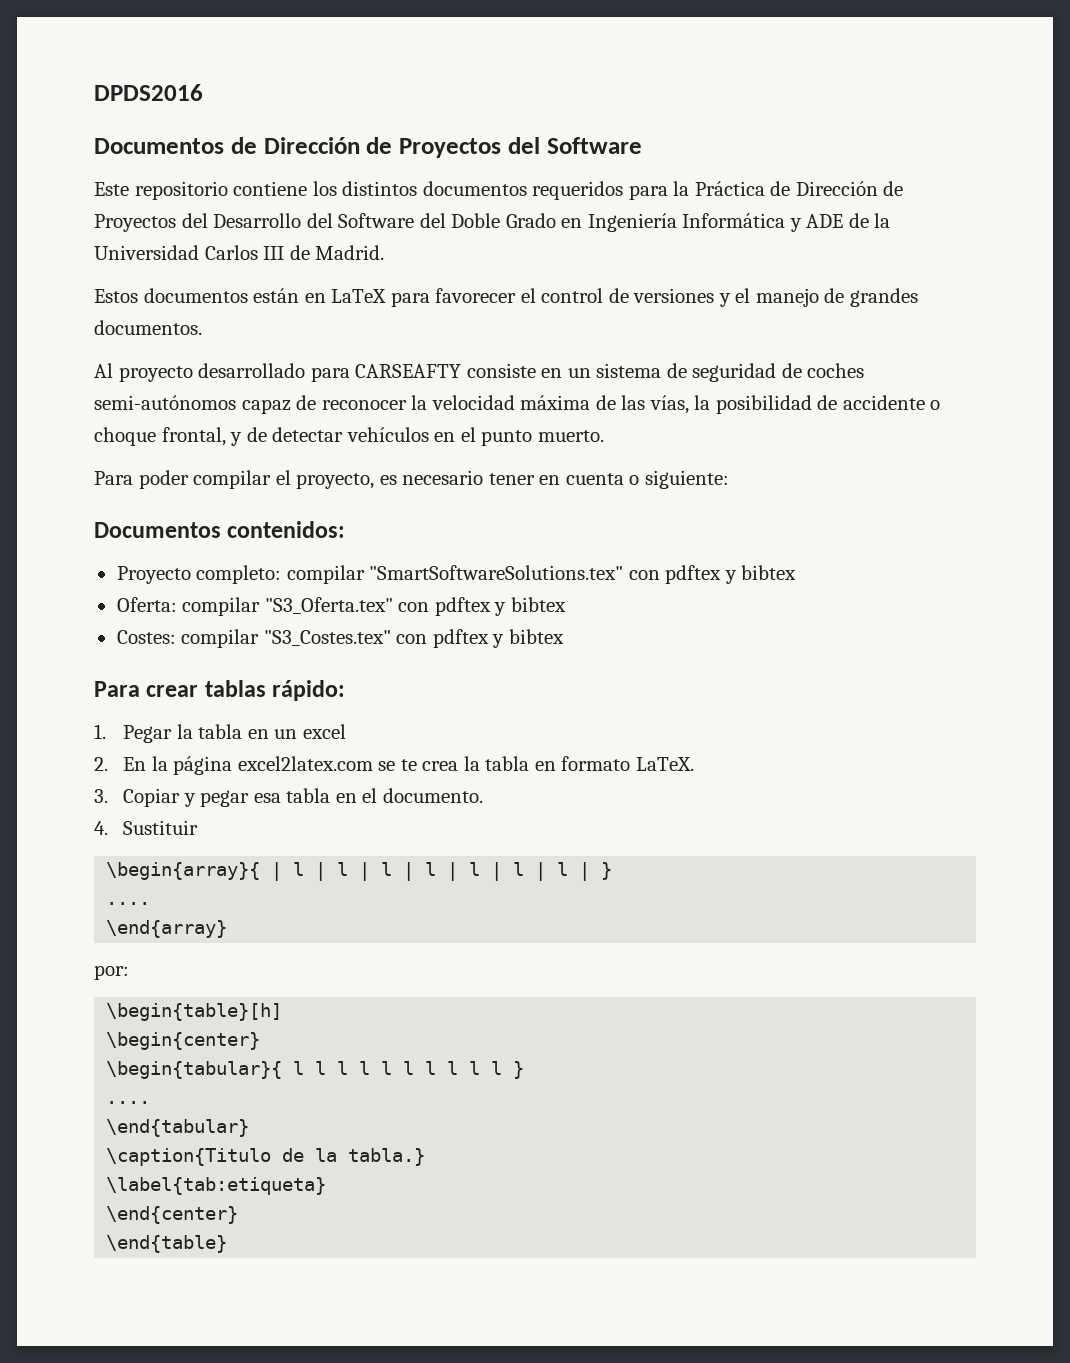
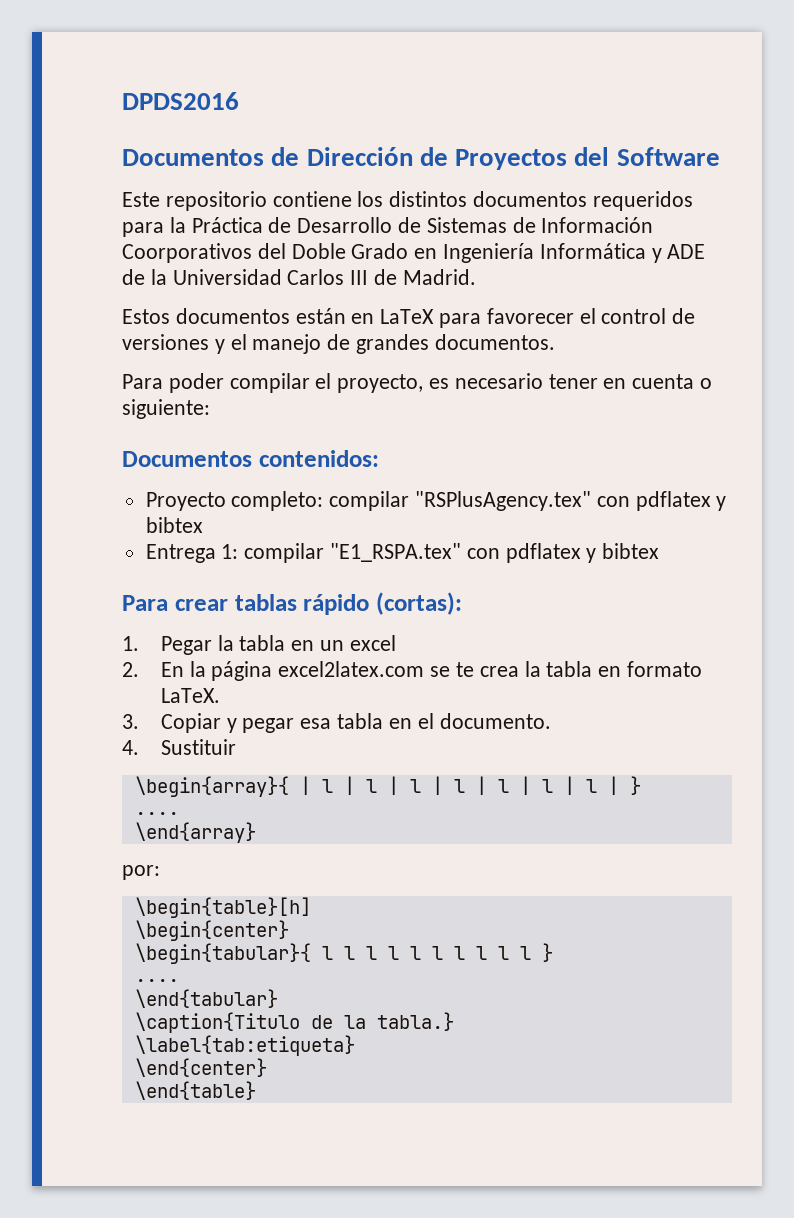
- Este repositorio contiene los distintos documentos requeridos para la Práctica de Dirección de Proyectos del Desarrollo del Software del Doble Grado en Ingeniería Informática y ADE de la Universidad Carlos III de Madrid.
+ Este repositorio contiene los distintos documentos requeridos para la Práctica de Desarrollo de Sistemas de Información Coorporativos del Doble Grado en Ingeniería Informática y ADE de la Universidad Carlos III de Madrid.
- Al proyecto desarrollado para CARSEAFTY consiste en un sistema de seguridad de coches semi-autónomos capaz de reconocer la velocidad máxima de las vías, la posibilidad de accidente o choque frontal, y de detectar vehículos en el punto muerto.
- Proyecto completo: compilar "SmartSoftwareSolutions.tex" con pdftex y bibtex
- Oferta: compilar "S3_Oferta.tex" con pdftex y bibtex
- Costes: compilar "S3_Costes.tex" con pdftex y bibtex
+ Proyecto completo: compilar "RSPlusAgency.tex" con pdflatex y bibtex
+ Entrega 1: compilar "E1_RSPA.tex" con pdflatex y bibtex
- Para crear tablas rápido:
+ Para crear tablas rápido (cortas):

